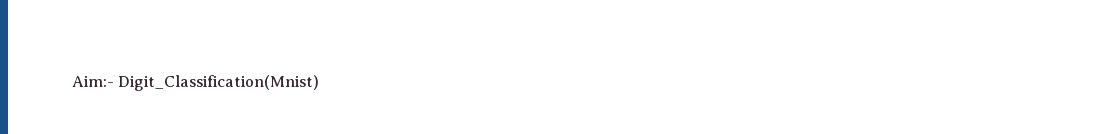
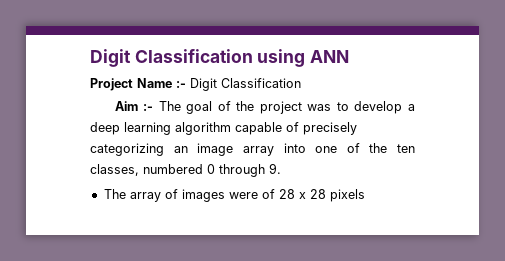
- Aim:- Digit_Classification(Mnist)
+ Digit Classification using ANN
+ Project Name :- Digit Classification
+ Aim :- The goal of the project was to develop a deep learning algorithm capable of precisely categorizing an image array into one of the ten classes, numbered 0 through 9.
+ The array of images were of 28 x 28 pixels

